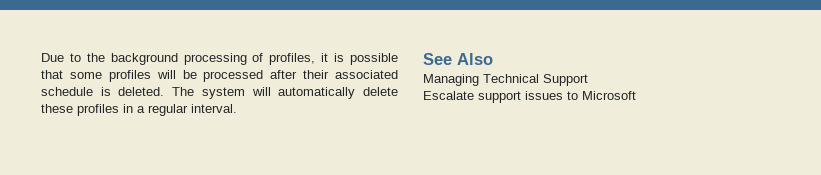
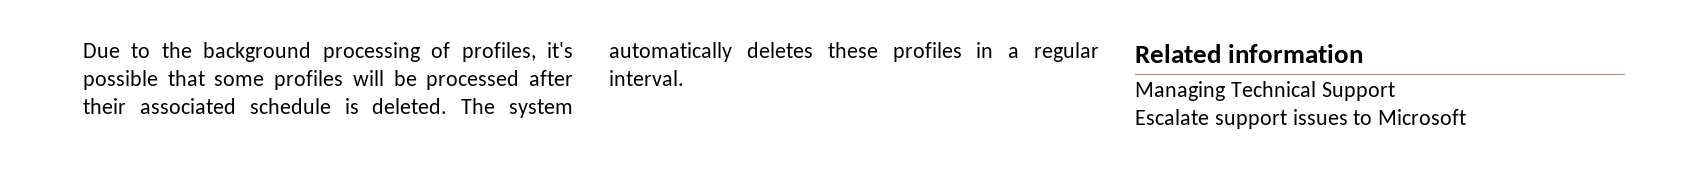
- Due to the background processing of profiles, it is possible that some profiles will be processed after their associated schedule is deleted.
+ Due to the background processing of profiles, it's possible that some profiles will be processed after their associated schedule is deleted.
- The system will automatically delete these profiles in a regular interval.
+ The system automatically deletes these profiles in a regular interval.
- See Also
+ Related information

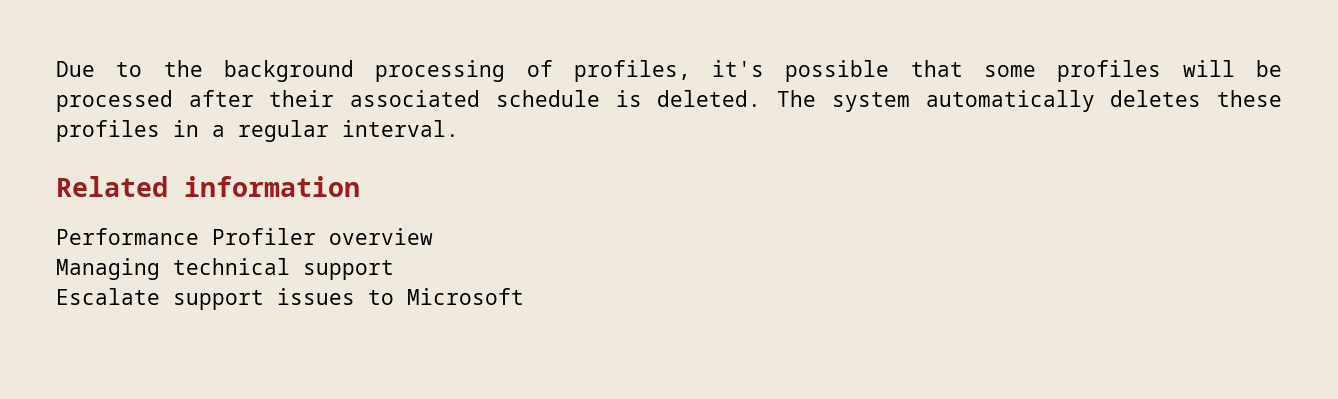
+ Performance Profiler overview
- Managing Technical Support
+ Managing technical support

